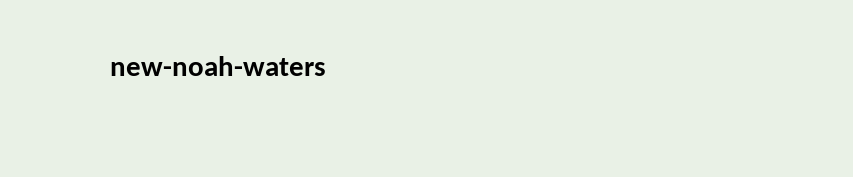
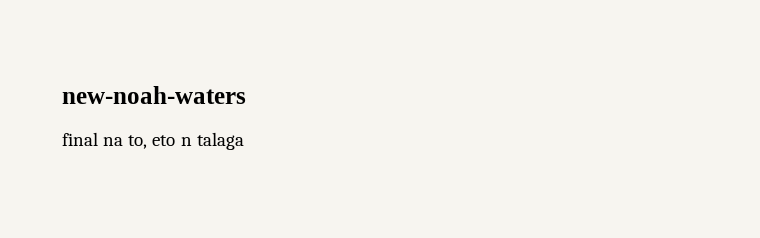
+ final na to, eto n talaga

